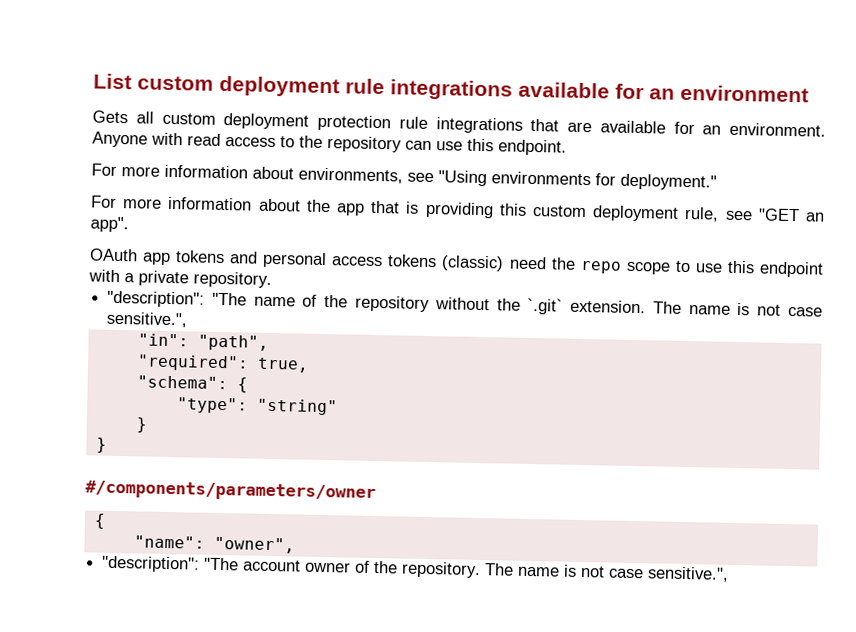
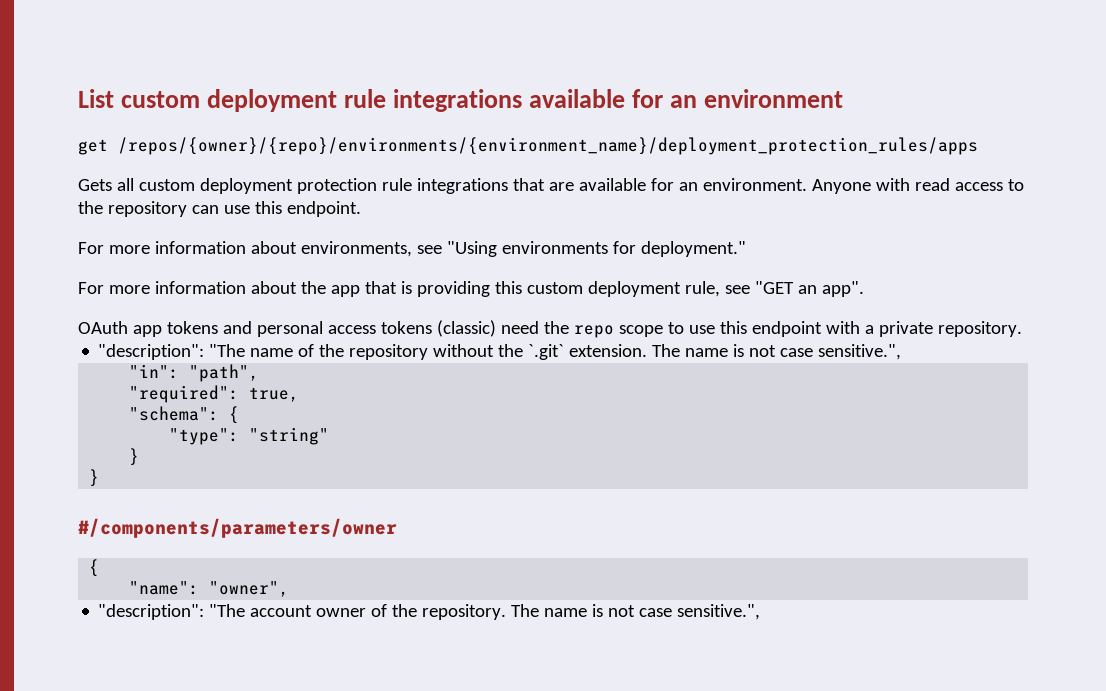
+ get /repos/{owner}/{repo}/environments/{environment_name}/deployment_protection_rules/apps

